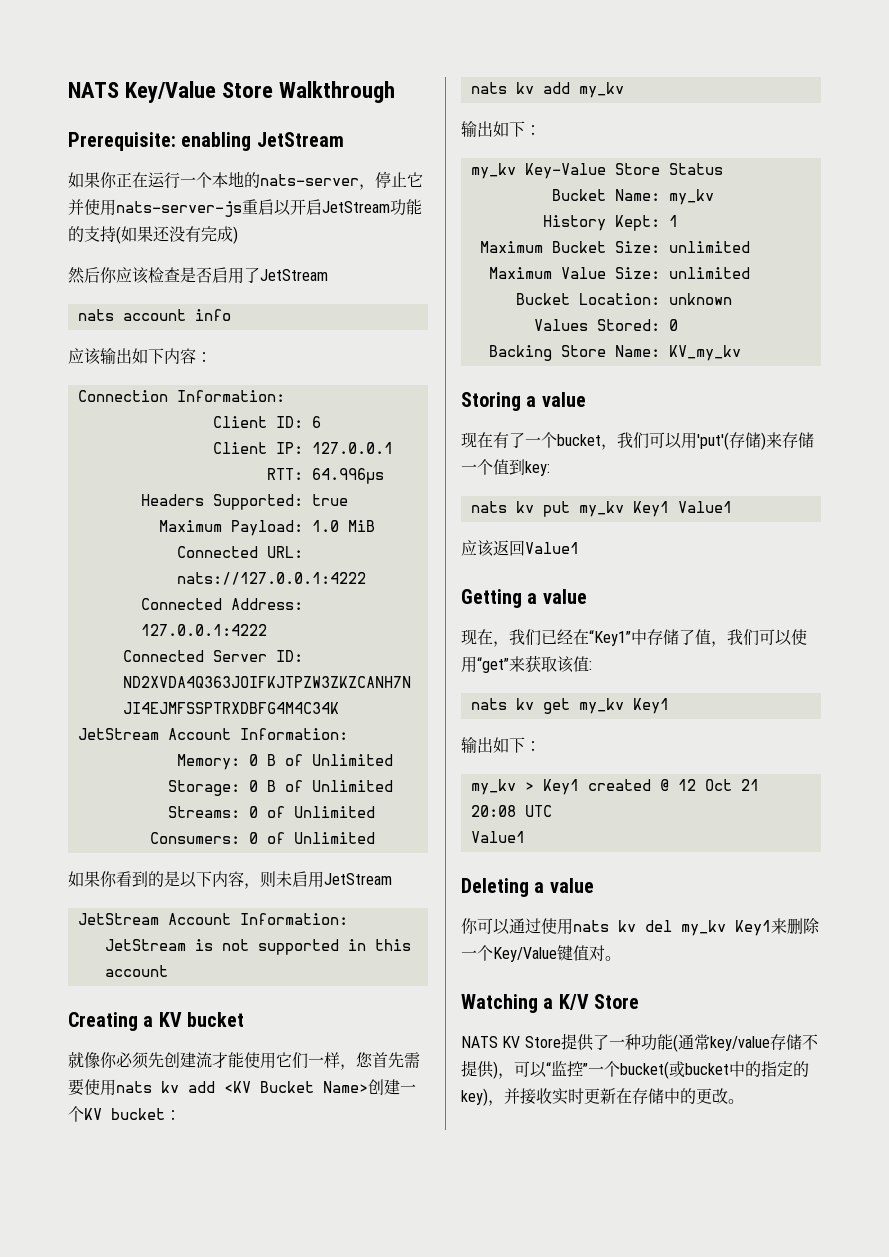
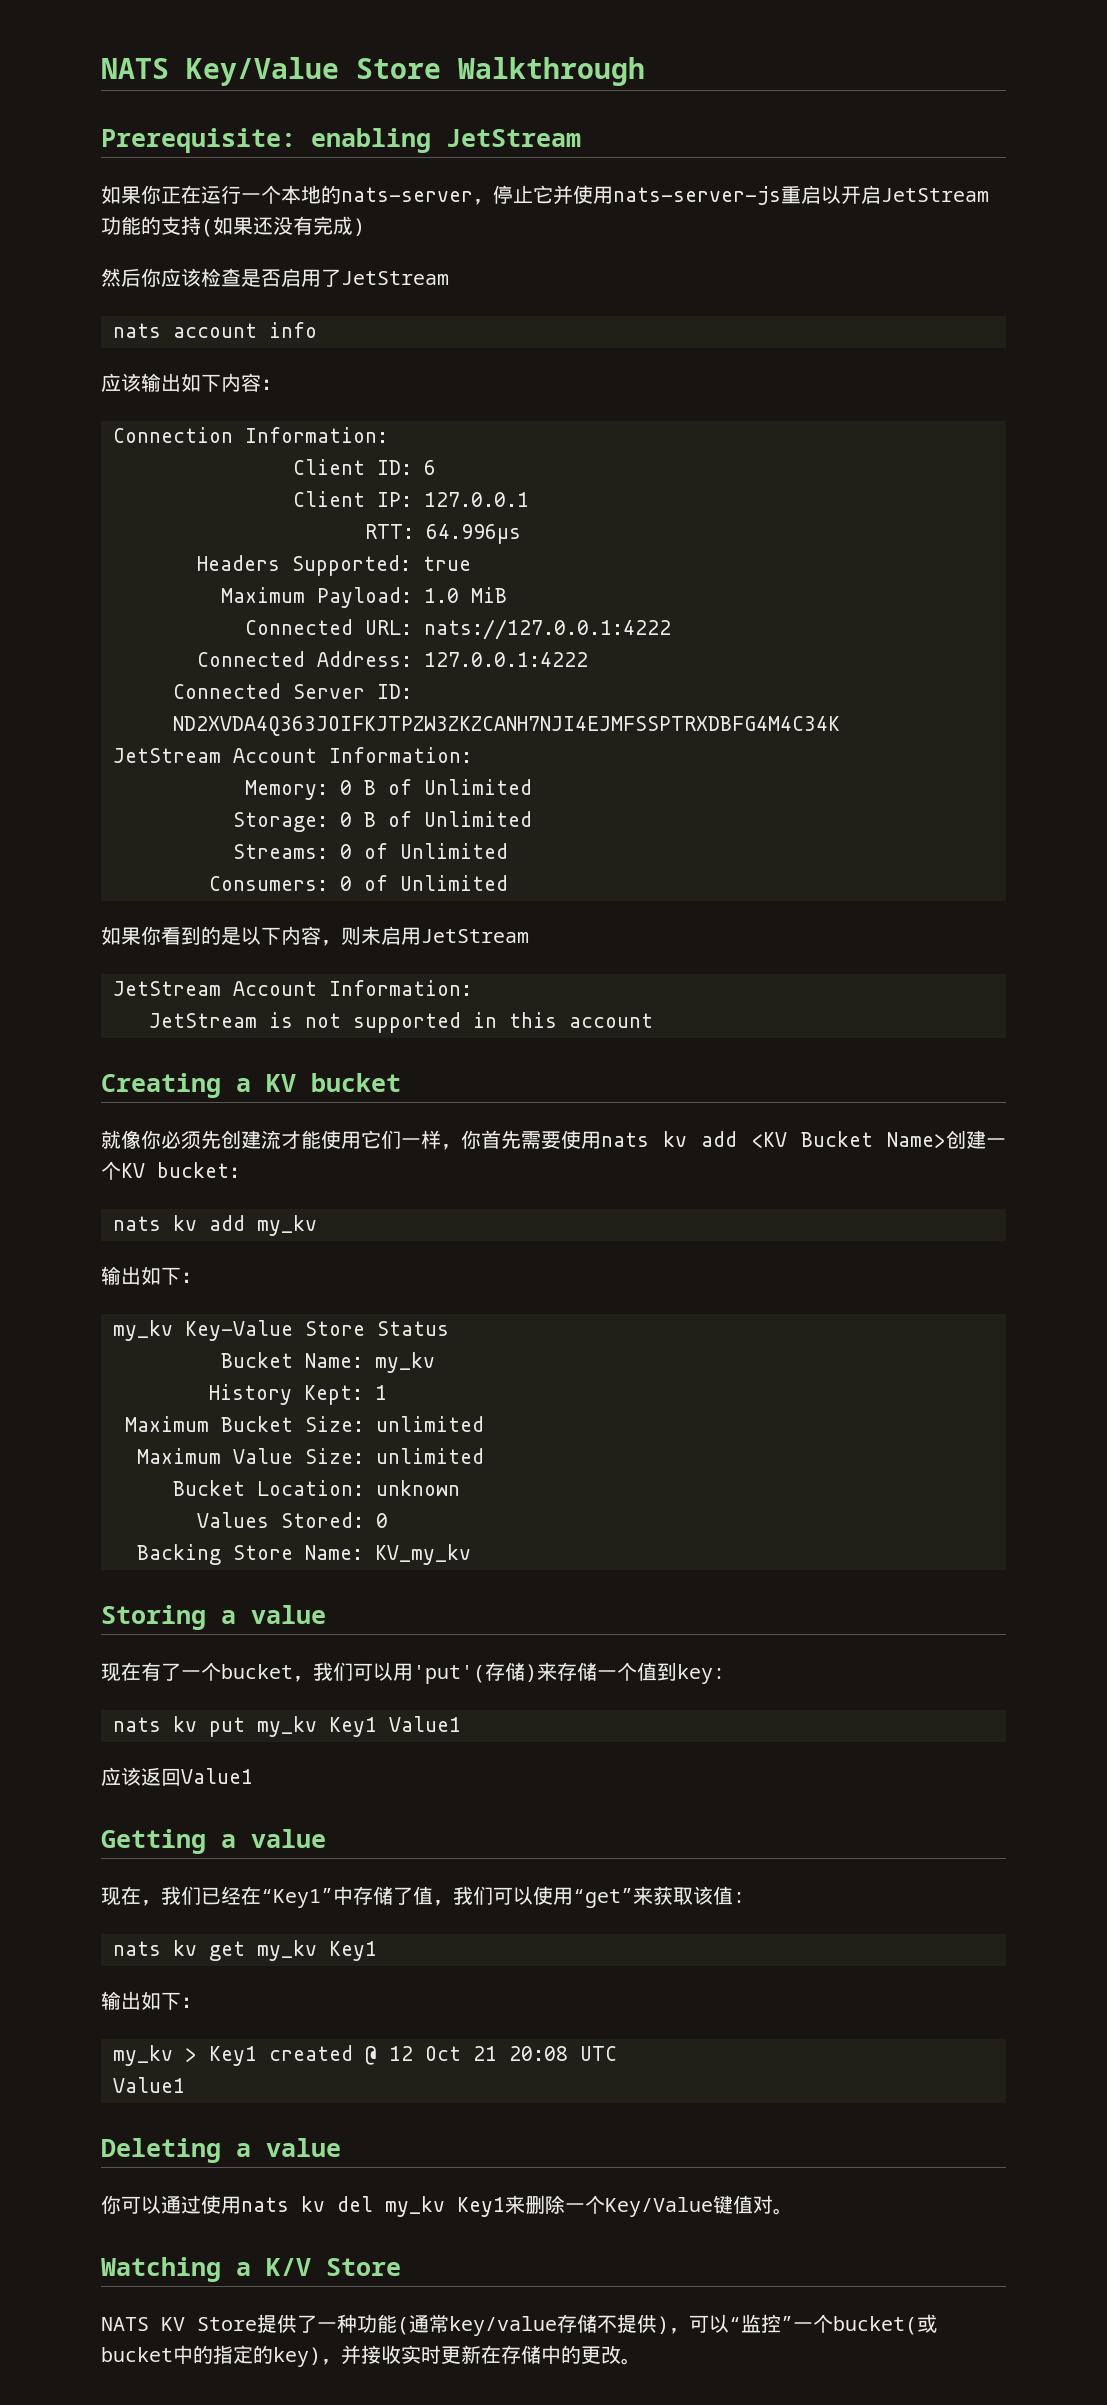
- 就像你必须先创建流才能使用它们一样，您首先需要使用nats kv add <KV Bucket Name>创建一个KV bucket：
+ 就像你必须先创建流才能使用它们一样，你首先需要使用nats kv add <KV Bucket Name>创建一个KV bucket：

